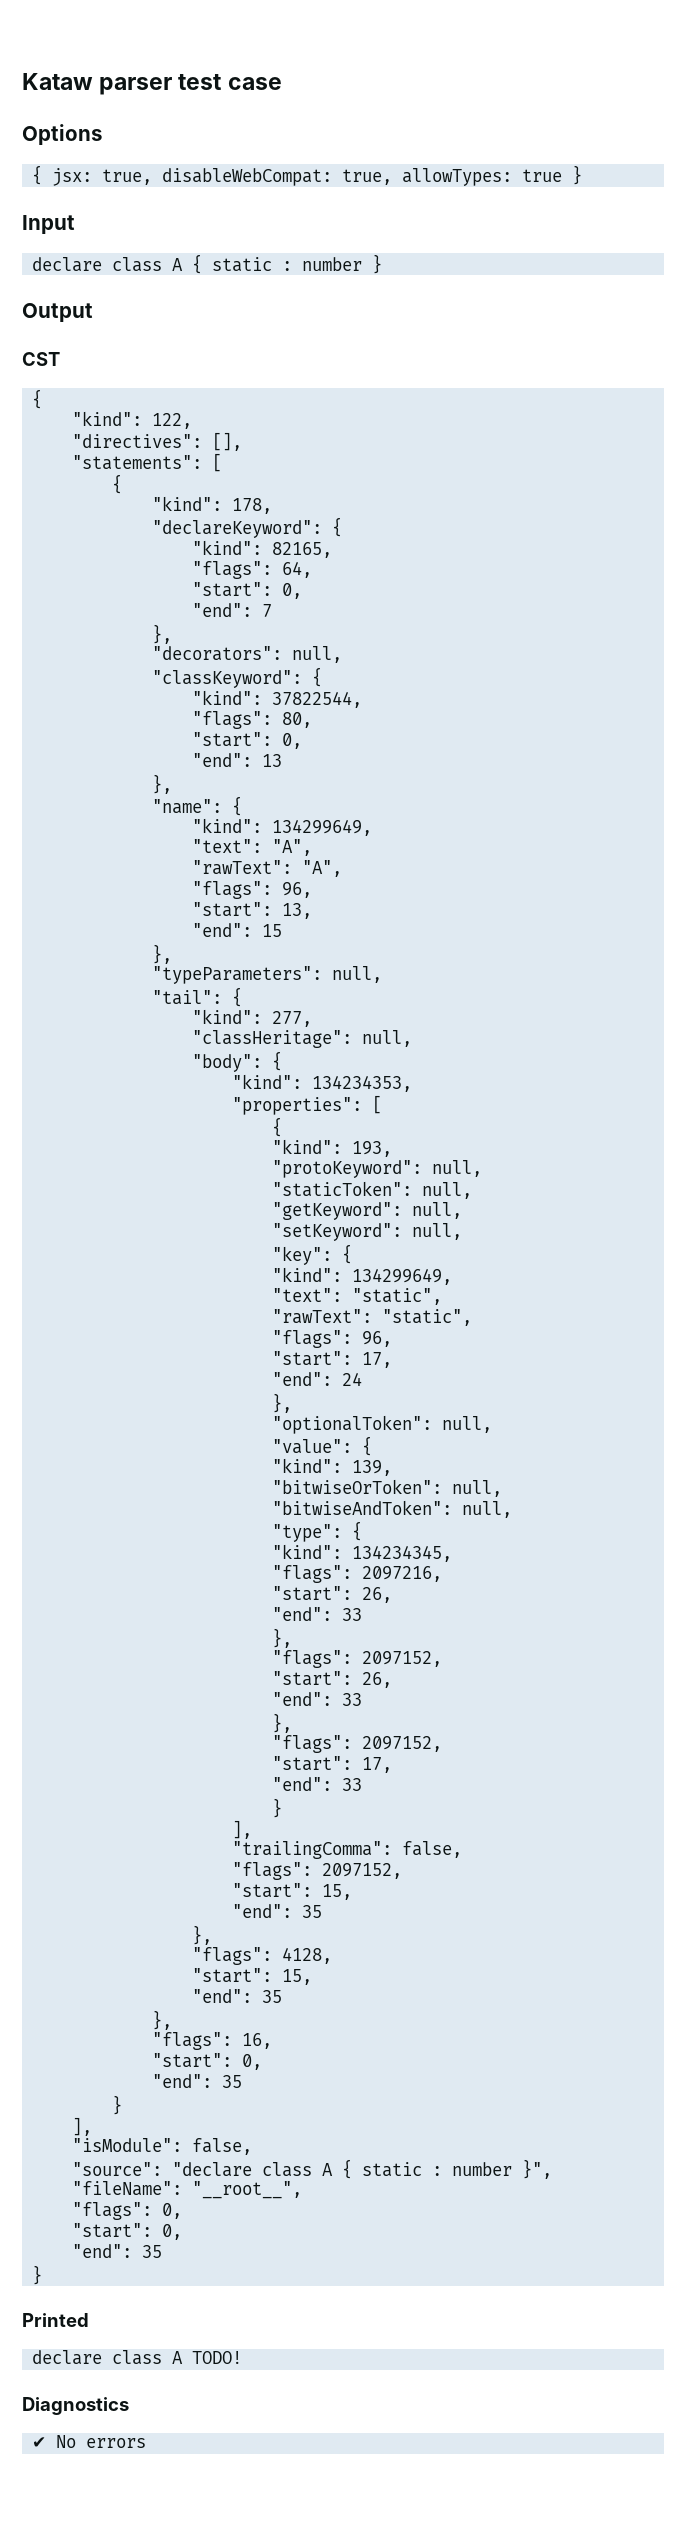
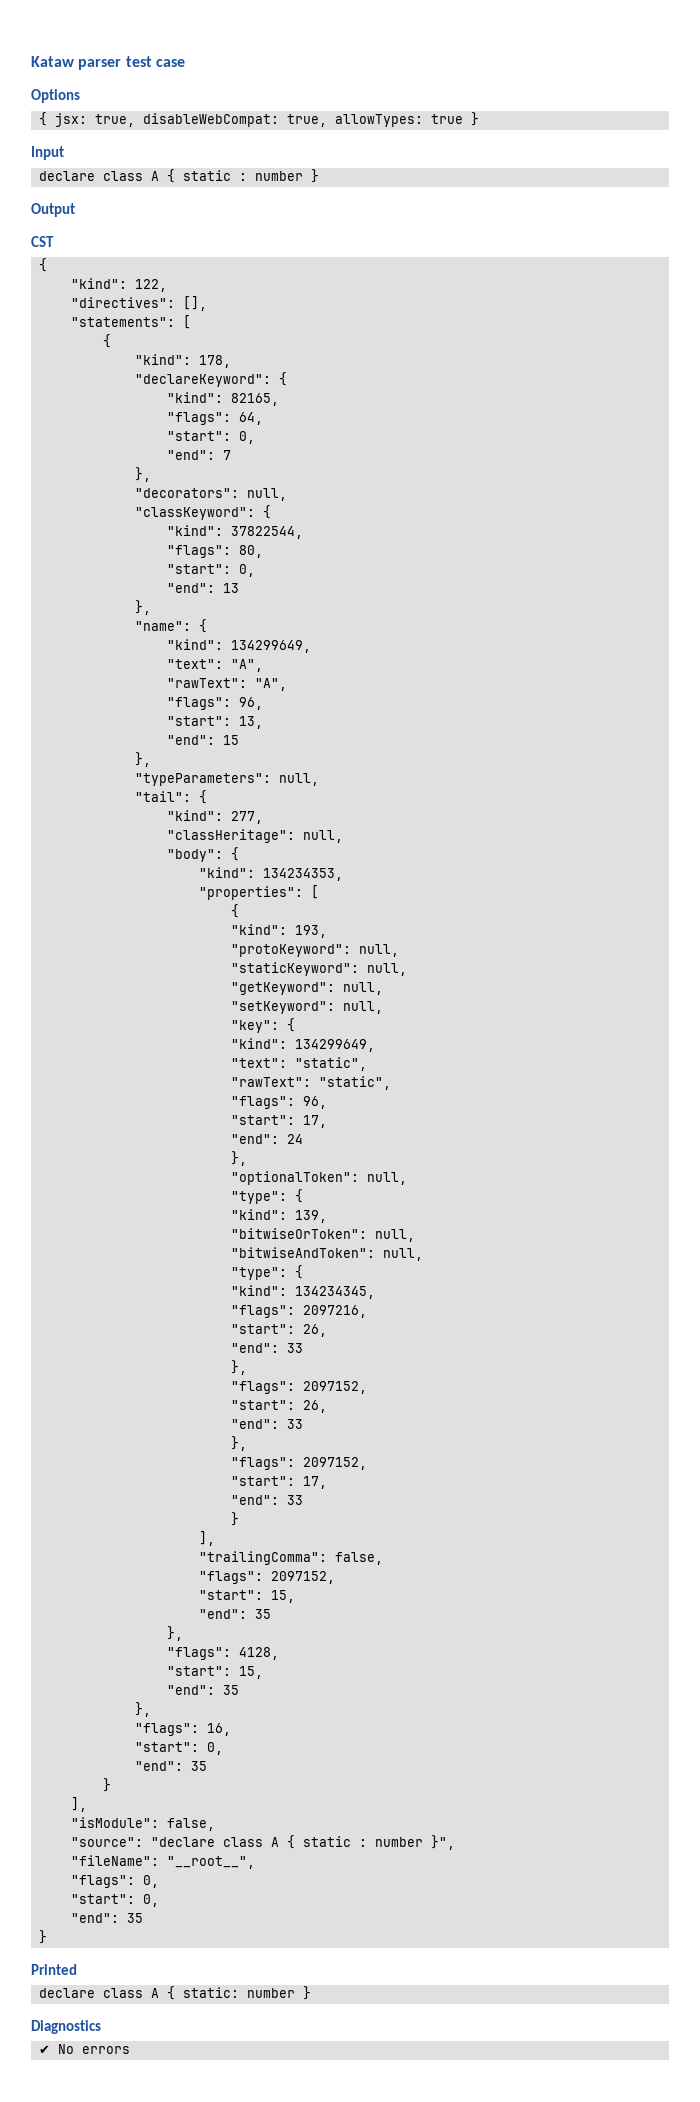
- "staticToken": null,
+ "staticKeyword": null,
  "optionalToken": null,
- "value": {
+ "type": {
- declare class A TODO!
+ declare class A { static: number }

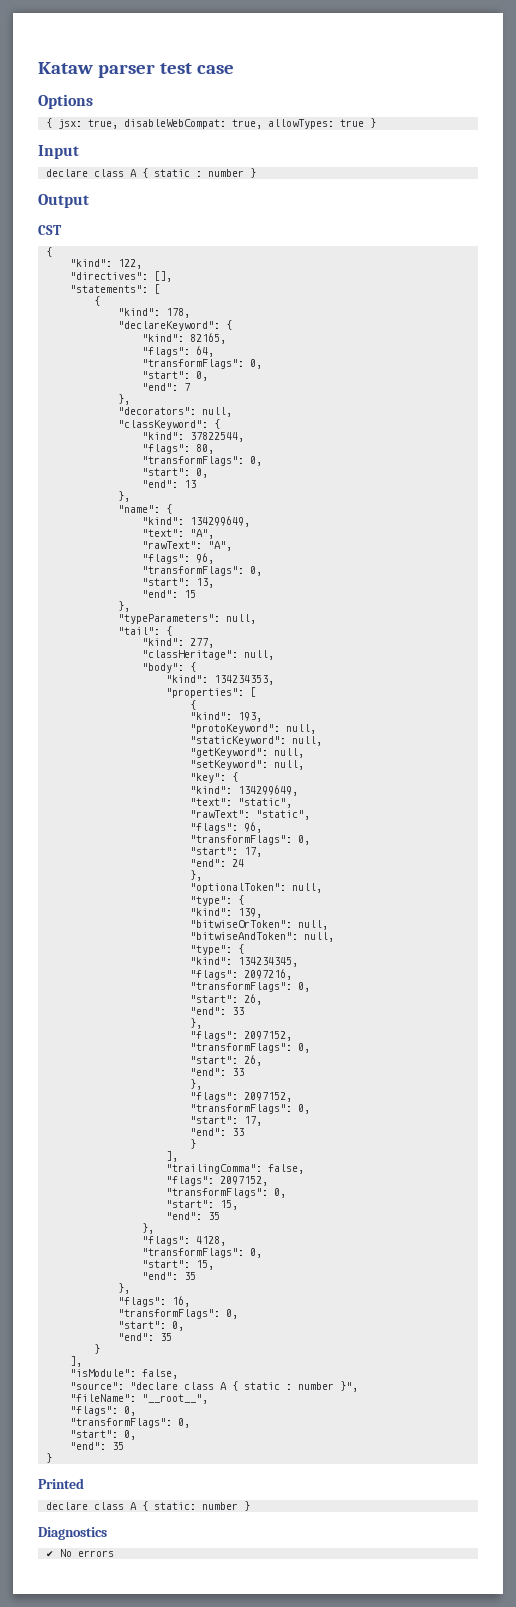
  "flags": 64,
+ "transformFlags": 0,
  "flags": 80,
+ "transformFlags": 0,
  "rawText": "A",
  "flags": 96,
+ "transformFlags": 0,
  "rawText": "static",
  "flags": 96,
+ "transformFlags": 0,
  "flags": 2097216,
+ "transformFlags": 0,
  "start": 26,
  "end": 33
  },
  "flags": 2097152,
+ "transformFlags": 0,
  "start": 26,
  "end": 33
  },
  "flags": 2097152,
+ "transformFlags": 0,
  "trailingComma": false,
  "flags": 2097152,
+ "transformFlags": 0,
  "flags": 4128,
+ "transformFlags": 0,
  "flags": 16,
+ "transformFlags": 0,
  "flags": 0,
+ "transformFlags": 0,

